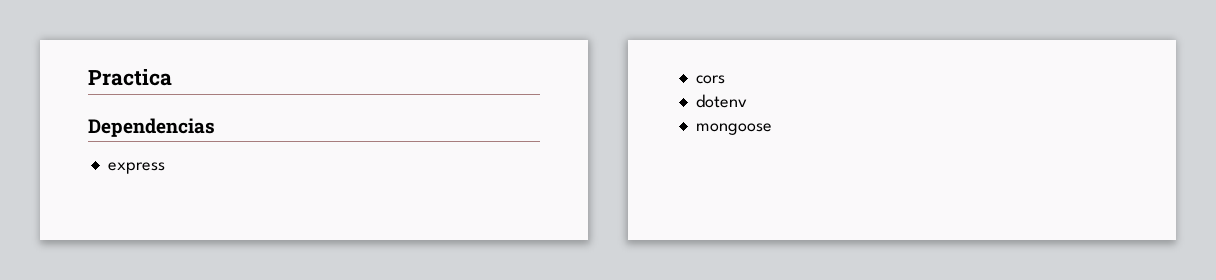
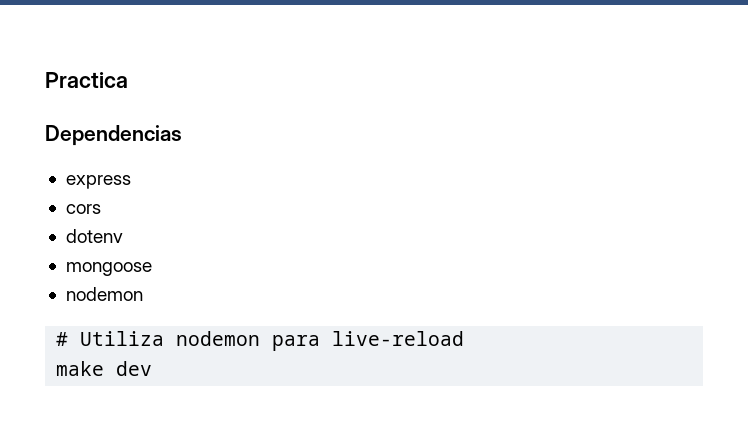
  mongoose
+ nodemon
+ # Utiliza nodemon para live-reload
+ make dev

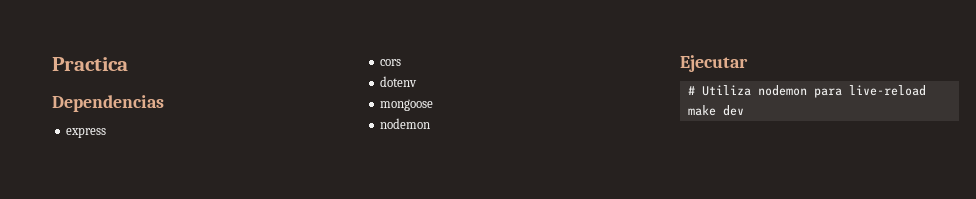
+ Ejecutar

